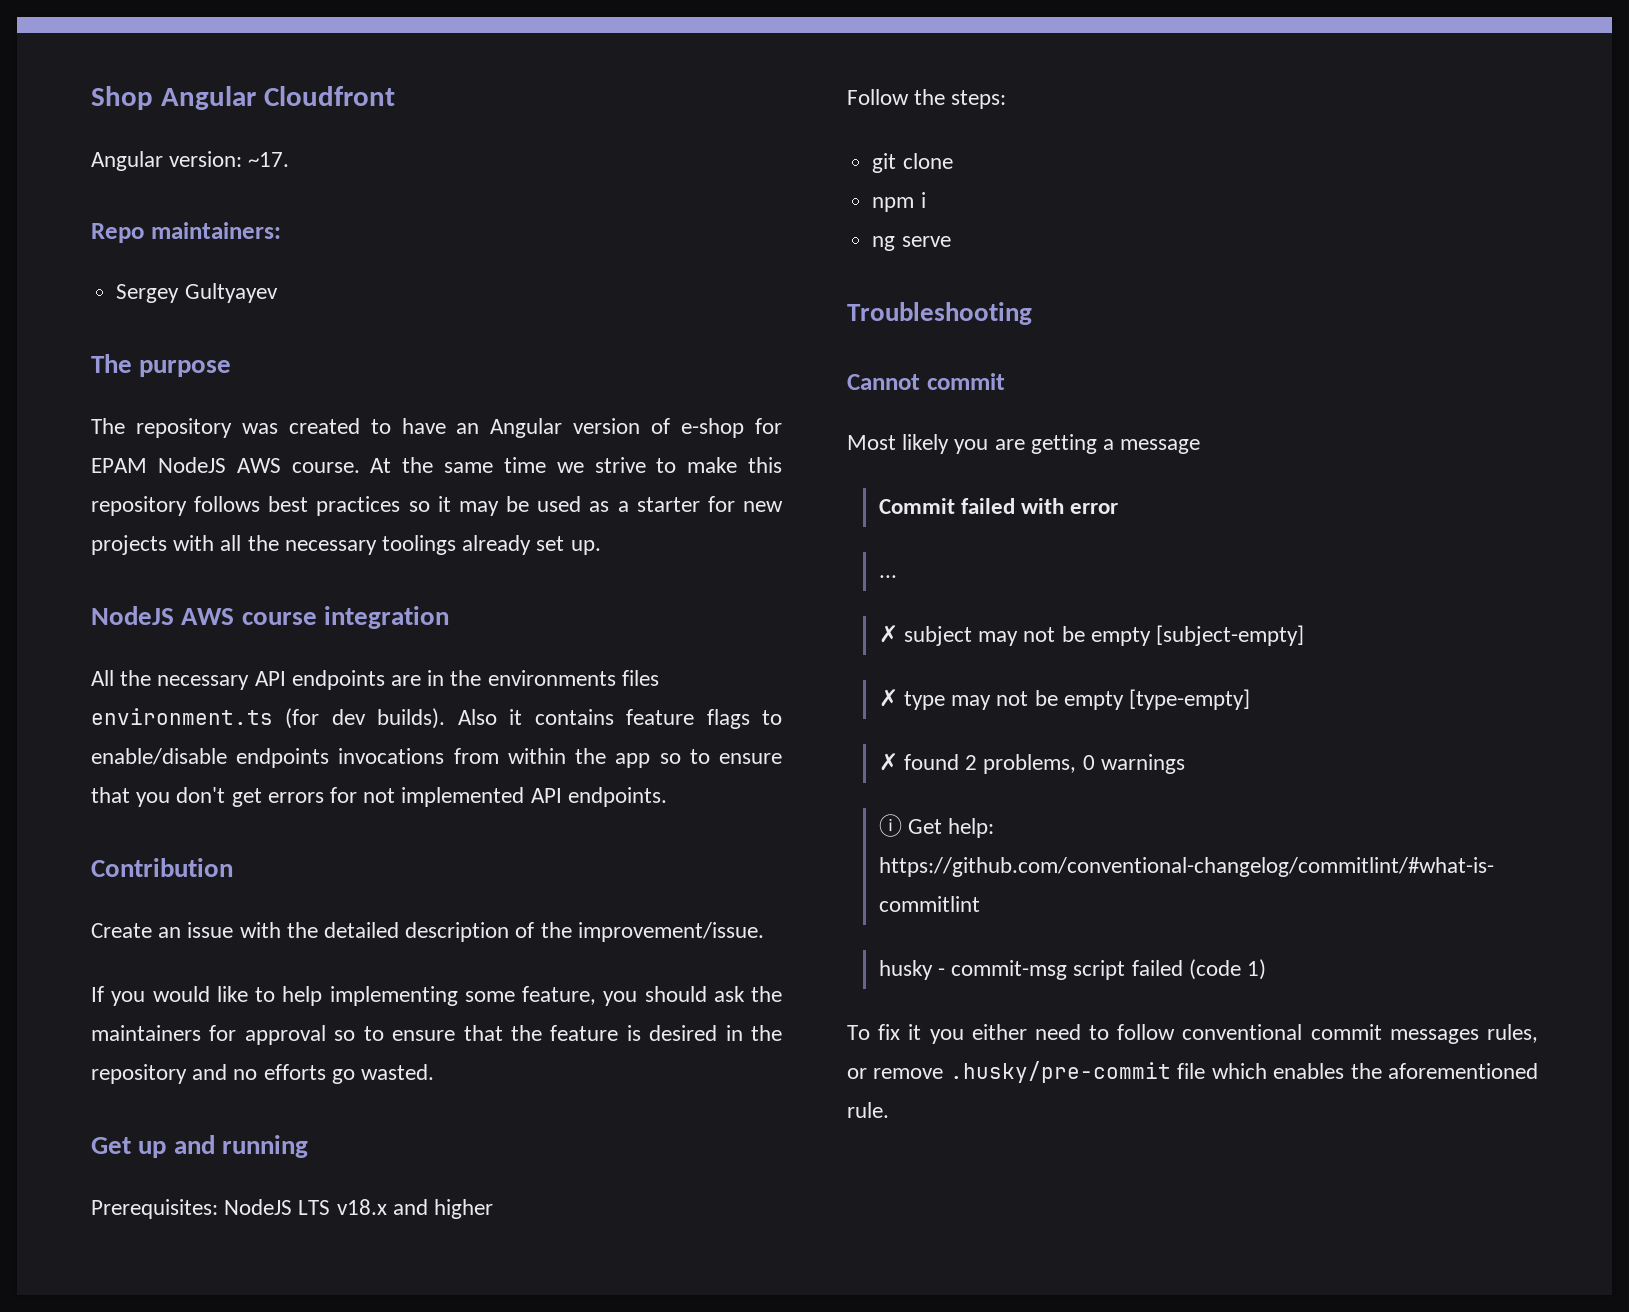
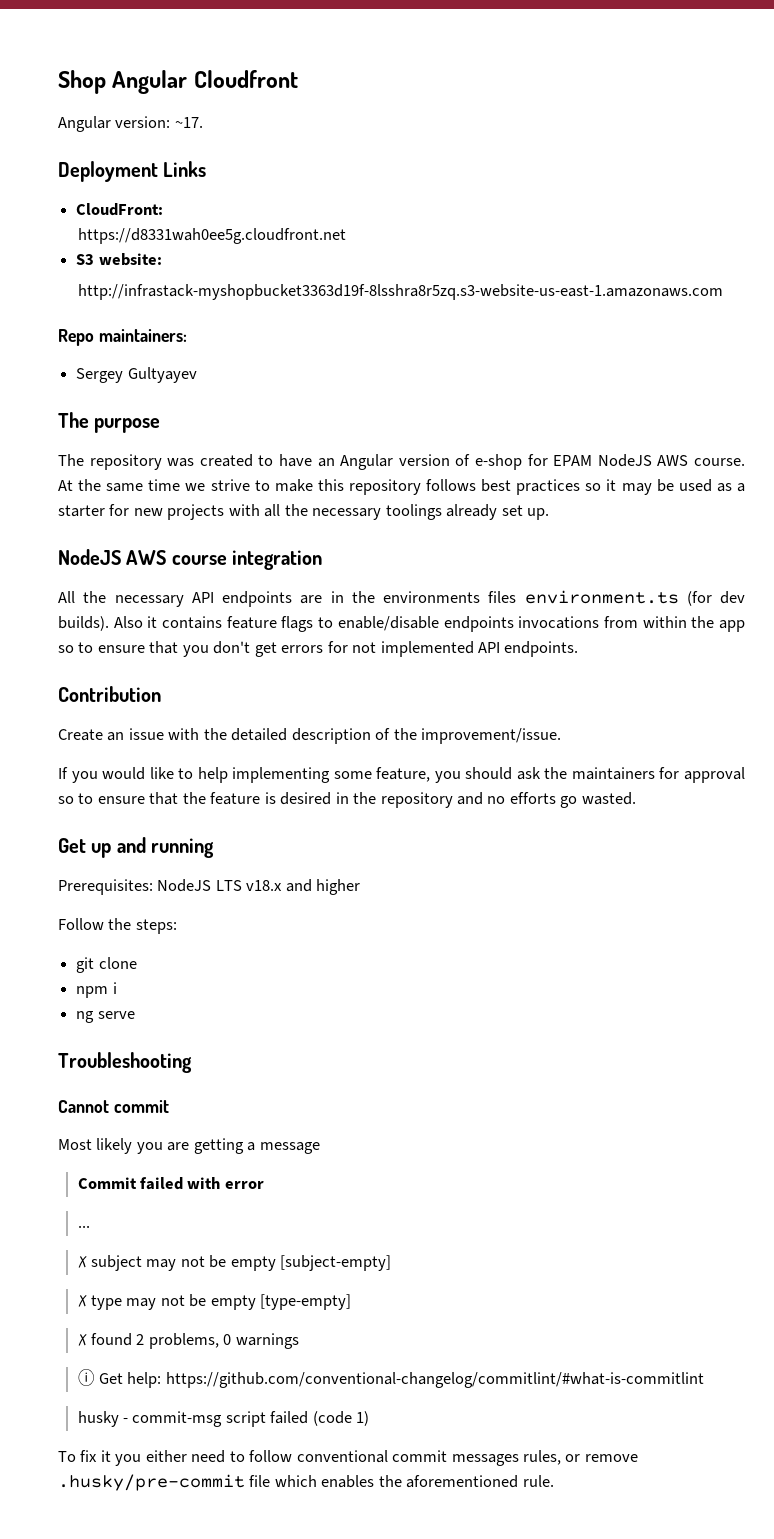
+ Deployment Links
+ CloudFront:
+ https://d8331wah0ee5g.cloudfront.net
+ S3 website:
+ http://infrastack-myshopbucket3363d19f-8lsshra8r5zq.s3-website-us-east-1.amazonaws.com

